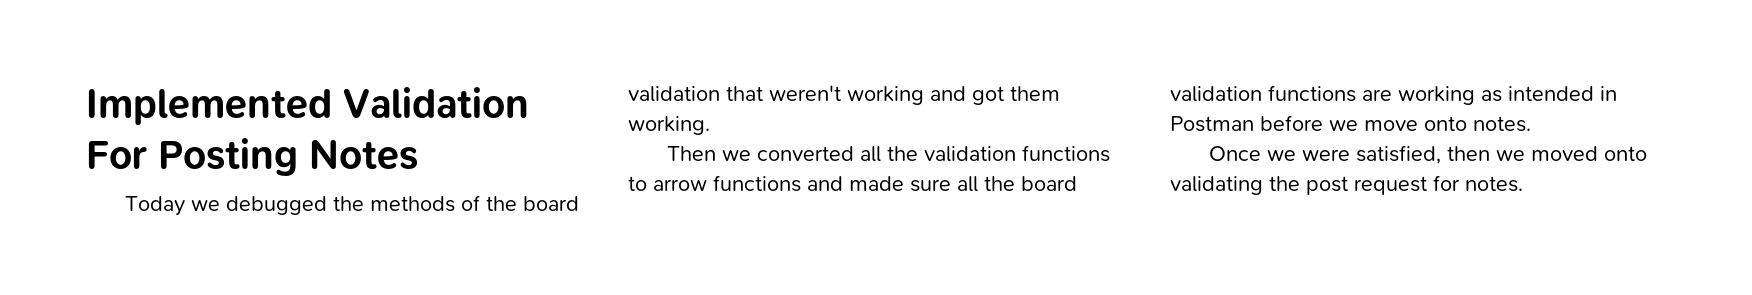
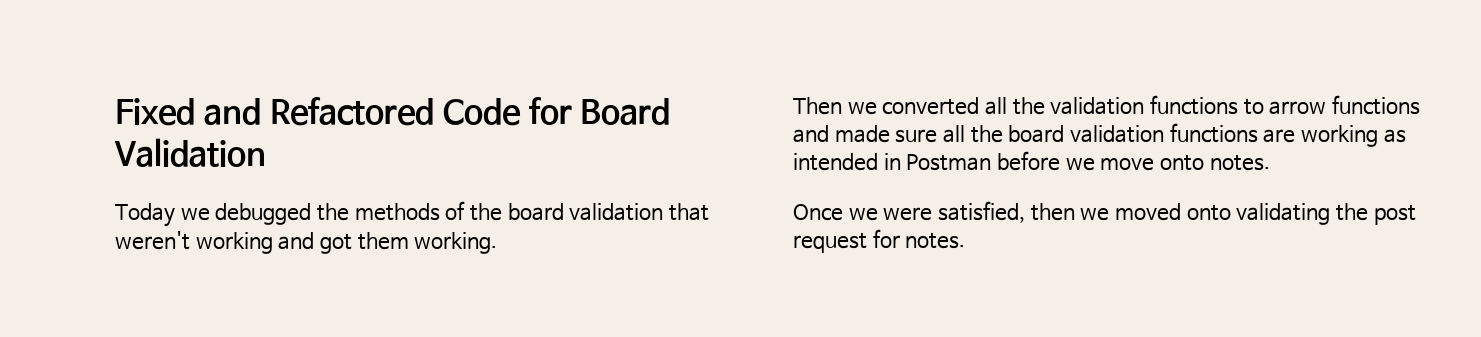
- Implemented Validation For Posting Notes
+ Fixed and Refactored Code for Board Validation

